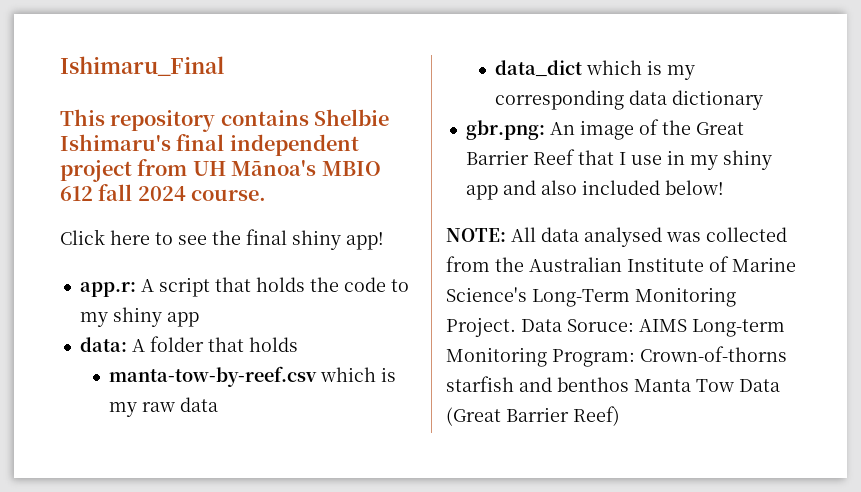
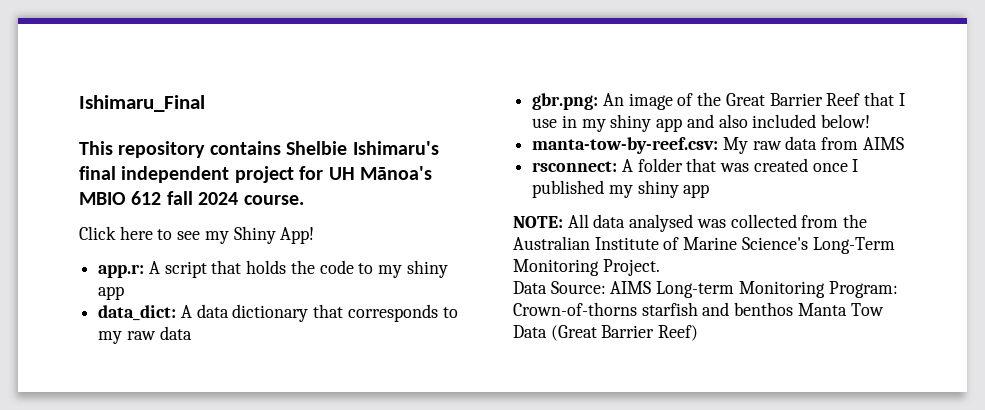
- This repository contains Shelbie Ishimaru's final independent project from UH Mānoa's MBIO 612 fall 2024 course.
+ This repository contains Shelbie Ishimaru's final independent project for UH Mānoa's MBIO 612 fall 2024 course.
- Click here to see the final shiny app!
+ Click here to see my Shiny App!
- data: A folder that holds
- manta-tow-by-reef.csv which is my raw data
- data_dict which is my corresponding data dictionary
+ data_dict: A data dictionary that corresponds to my raw data
+ manta-tow-by-reef.csv: My raw data from AIMS
+ rsconnect: A folder that was created once I published my shiny app
- NOTE: All data analysed was collected from the Australian Institute of Marine Science's Long-Term Monitoring Project. Data Soruce: AIMS Long-term Monitoring Program: Crown-of-thorns starfish and benthos Manta Tow Data (Great Barrier Reef)
+ NOTE: All data analysed was collected from the Australian Institute of Marine Science's Long-Term Monitoring Project.
+ Data Source: AIMS Long-term Monitoring Program: Crown-of-thorns starfish and benthos Manta Tow Data (Great Barrier Reef)

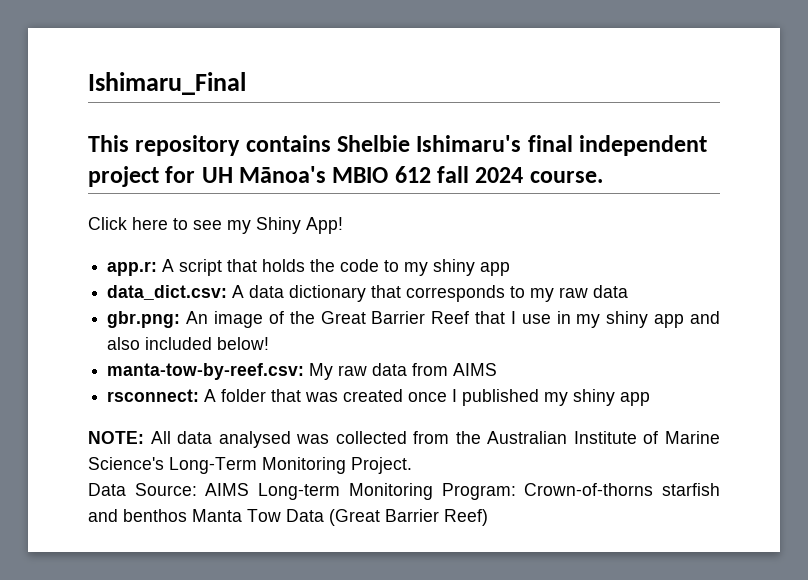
- data_dict: A data dictionary that corresponds to my raw data
+ data_dict.csv: A data dictionary that corresponds to my raw data

